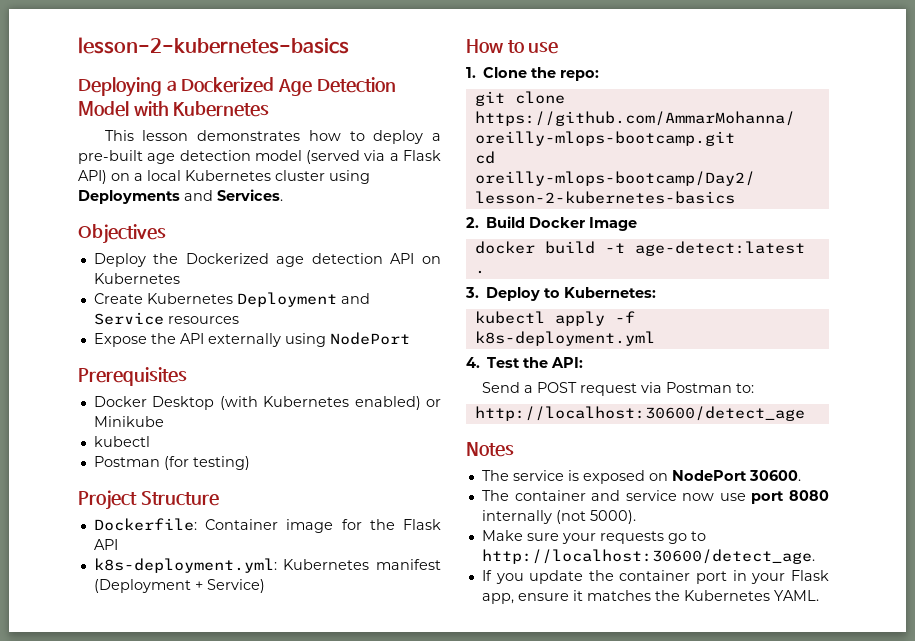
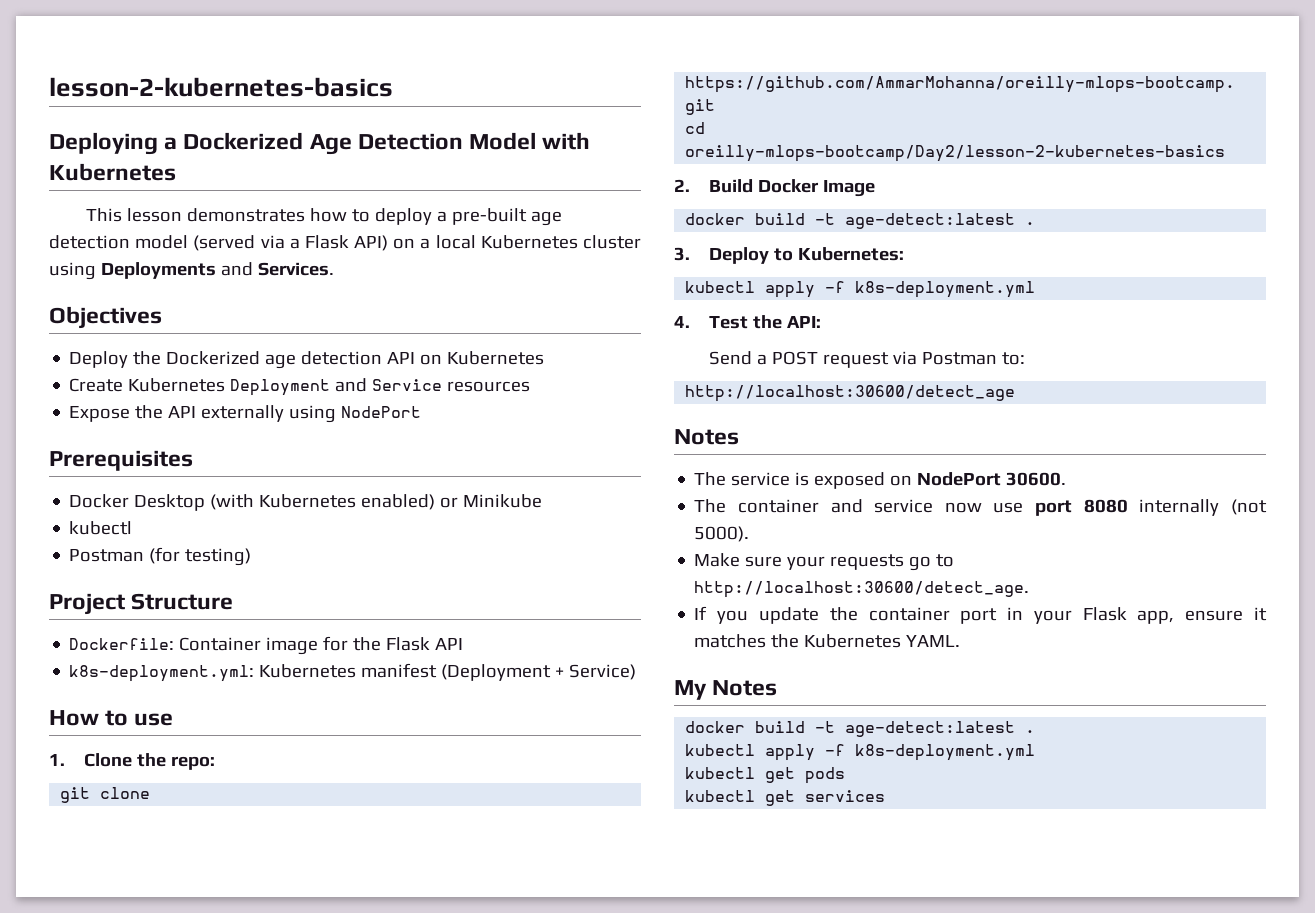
+ My Notes
+ docker build -t age-detect:latest .
+ kubectl apply -f k8s-deployment.yml
+ kubectl get pods
+ kubectl get services

